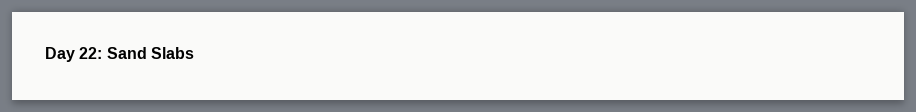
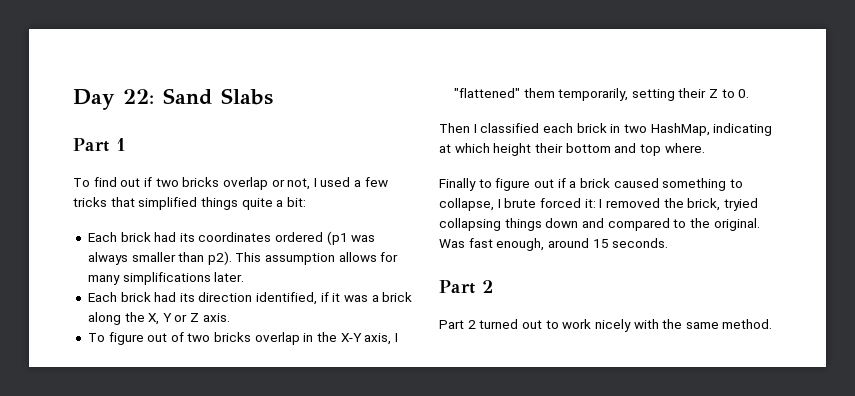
+ Part 1
+ To find out if two bricks overlap or not, I used a few tricks that simplified things quite a bit:
+ Each brick had its coordinates ordered (p1 was always smaller than p2). This assumption allows for many simplifications later.
+ Each brick had its direction identified, if it was a brick along the X, Y or Z axis.
+ To figure out of two bricks overlap in the X-Y axis, I "flattened" them temporarily, setting their Z to 0.
+ Then I classified each brick in two HashMap, indicating at which height their bottom and top where.
+ Finally to figure out if a brick caused something to collapse, I brute forced it: I removed the brick, tryied collapsing things down and compared to the original. Was fast enough, around 15 seconds.
+ Part 2
+ Part 2 turned out to work nicely with the same method.

